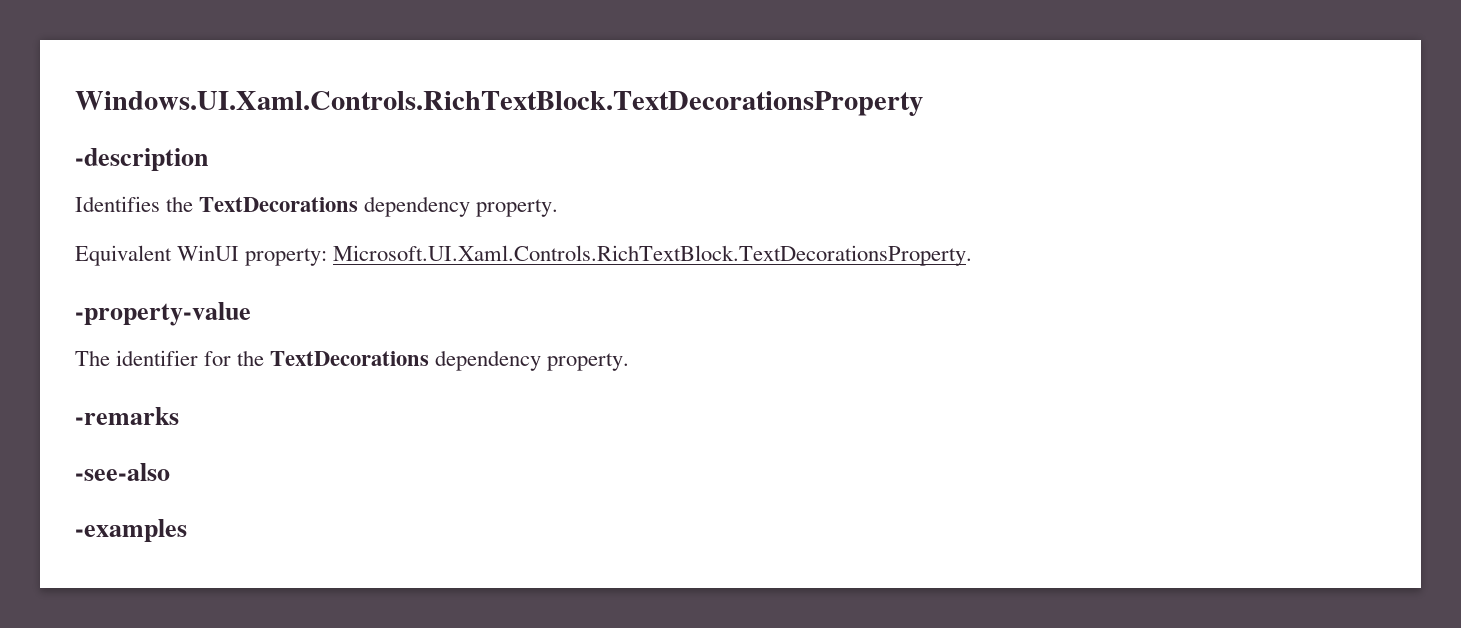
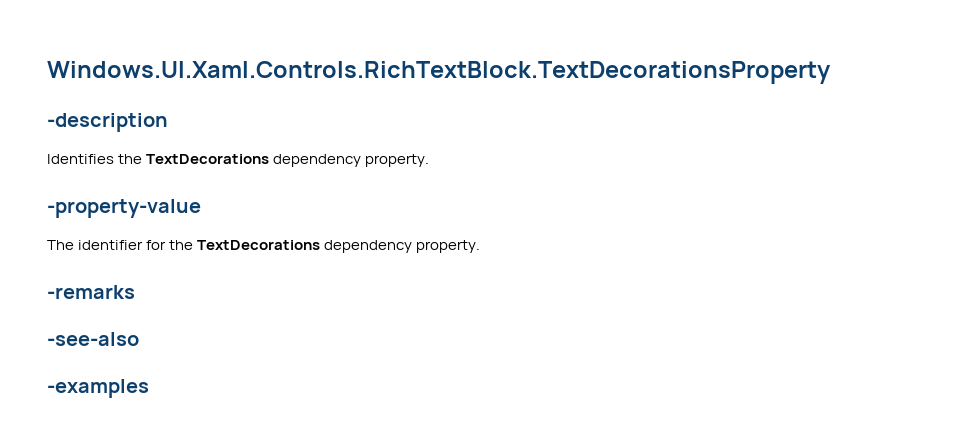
- Equivalent WinUI property: Microsoft.UI.Xaml.Controls.RichTextBlock.TextDecorationsProperty.

